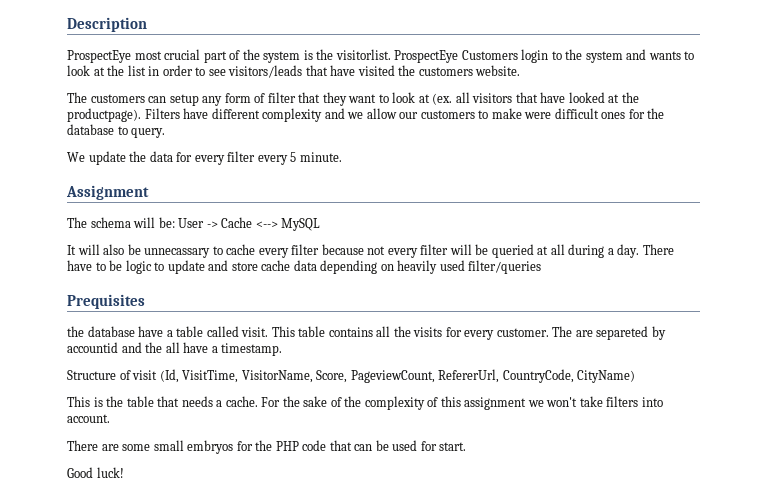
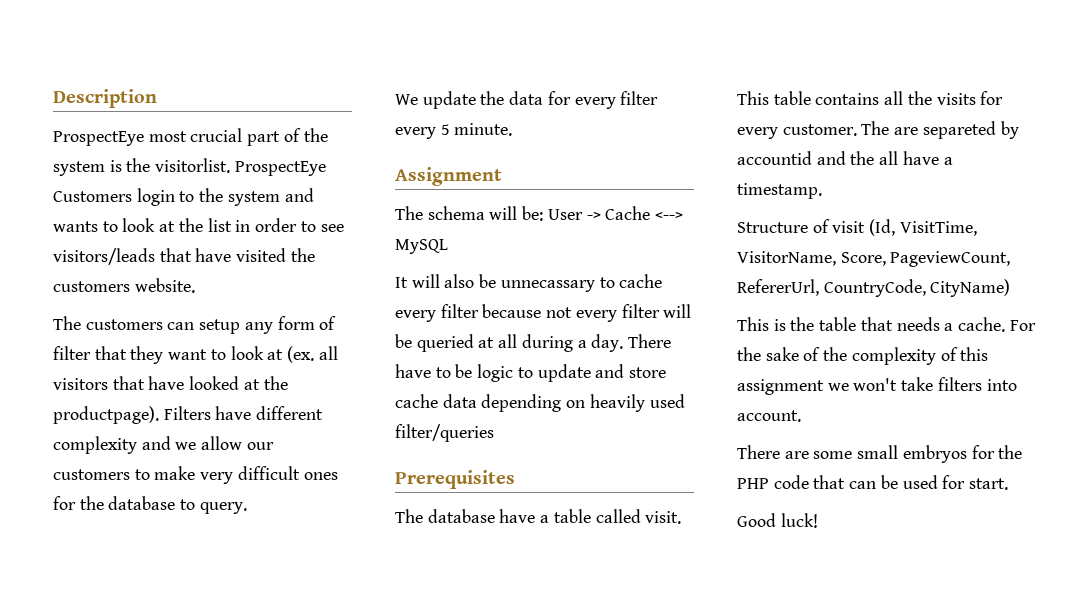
- Filters have different complexity and we allow our customers to make were difficult ones for the database to query.
+ Filters have different complexity and we allow our customers to make very difficult ones for the database to query.
- Prequisites
- the database have a table called visit.
+ Prerequisites
+ The database have a table called visit.

